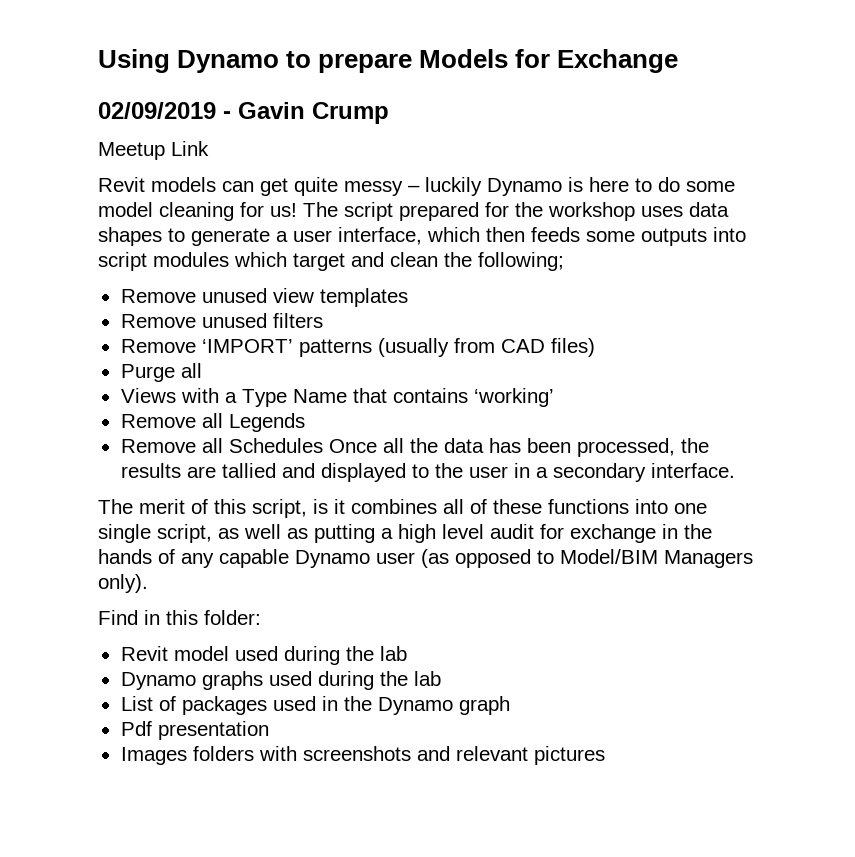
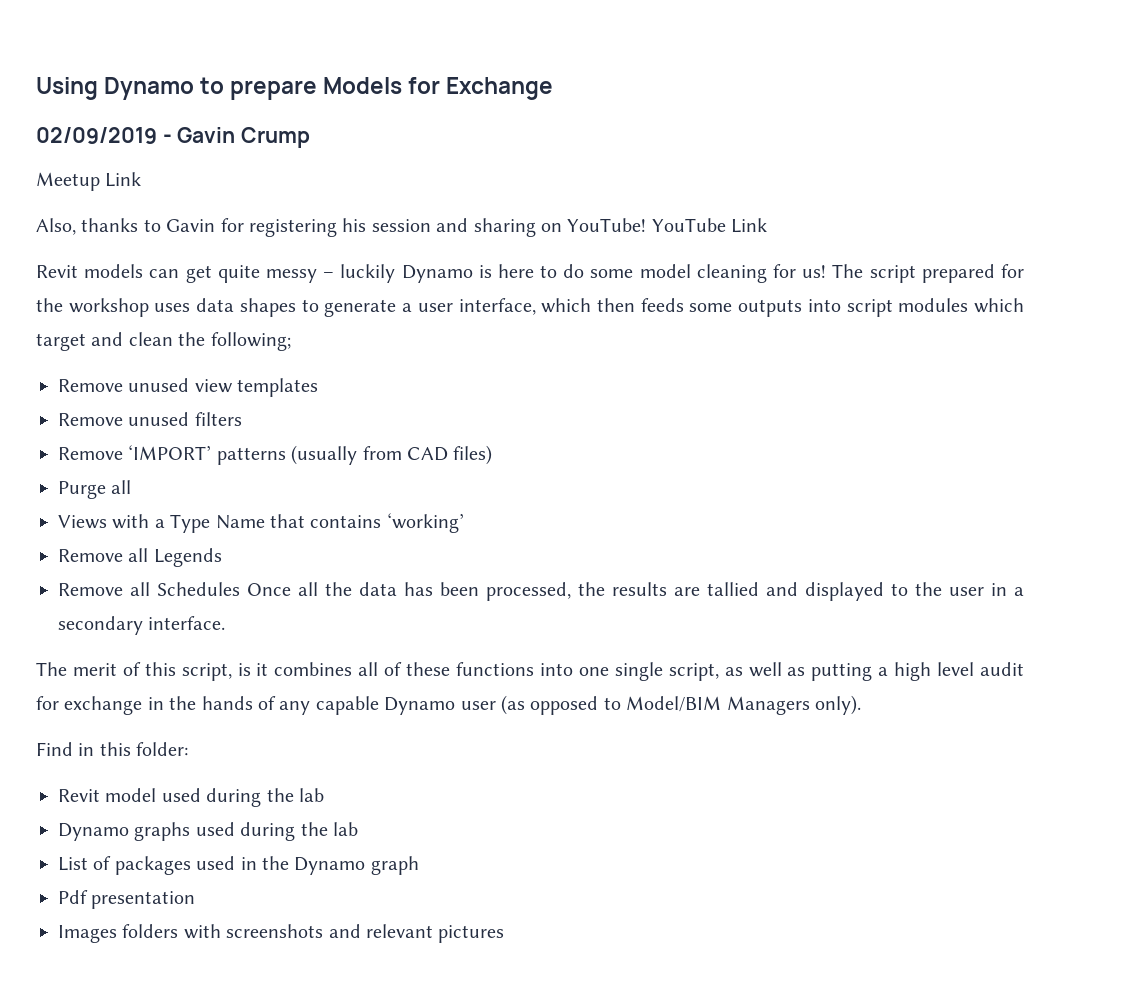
+ Also, thanks to Gavin for registering his session and sharing on YouTube! YouTube Link

